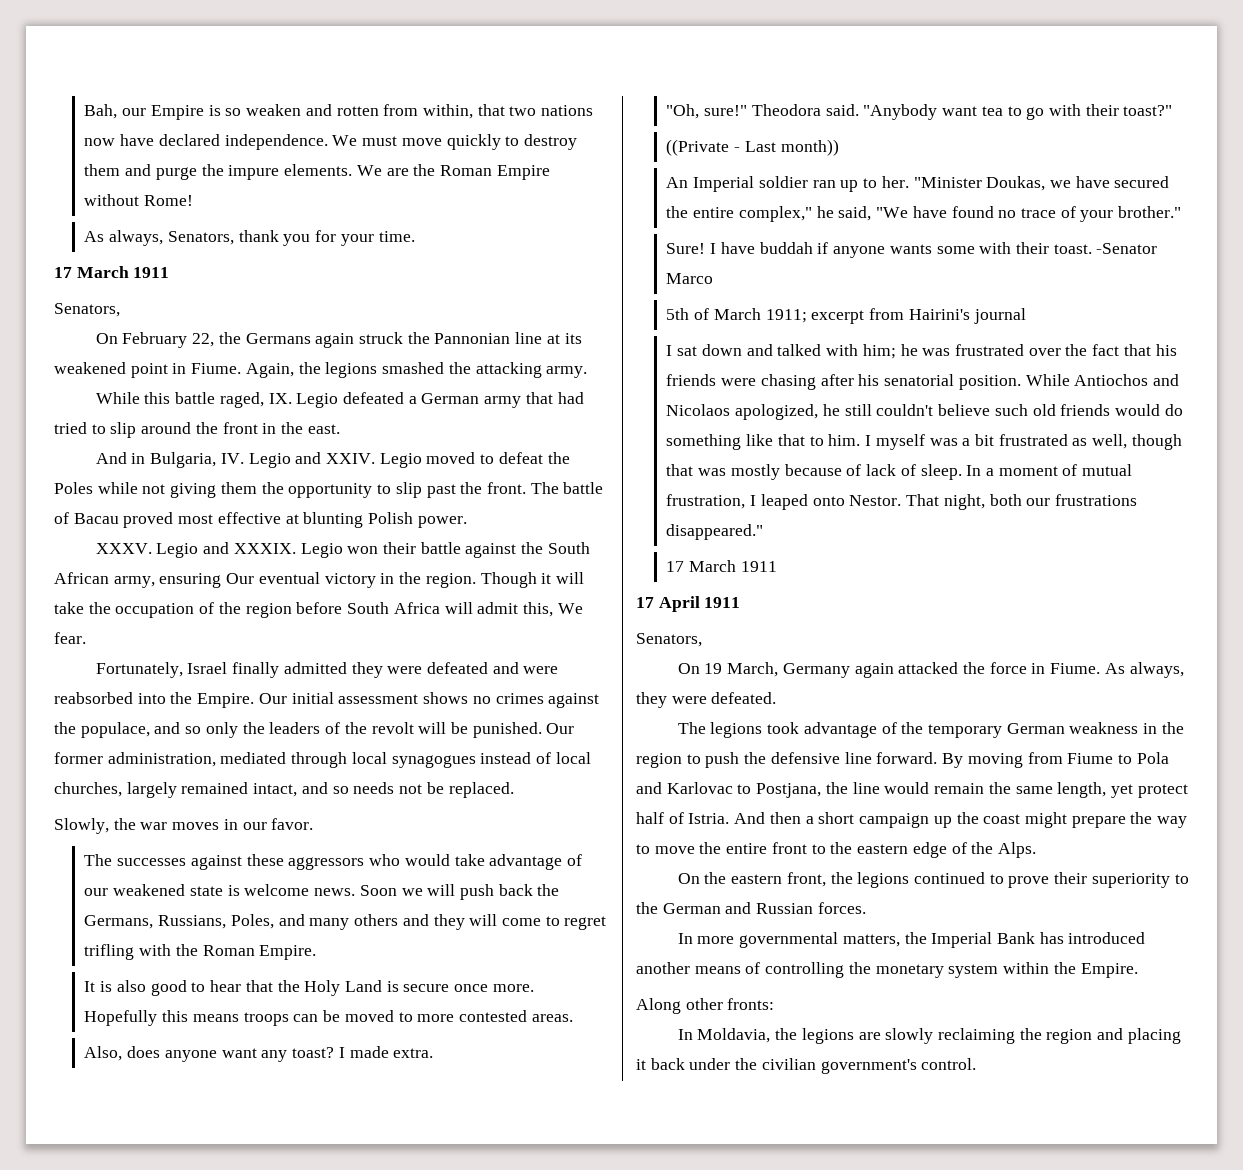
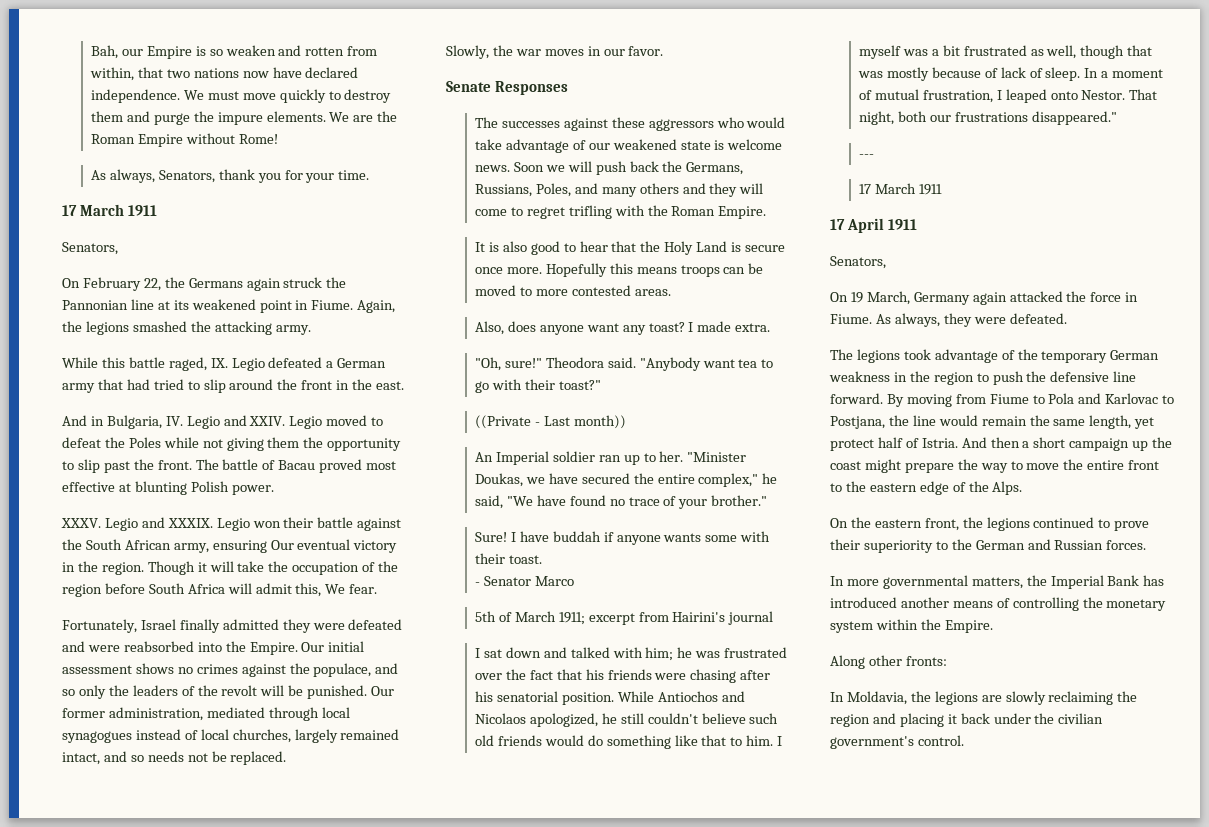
+ Senate Responses
- I have buddah if anyone wants some with their toast. -Senator Marco
+ I have buddah if anyone wants some with their toast.
+ - Senator Marco
+ ---

